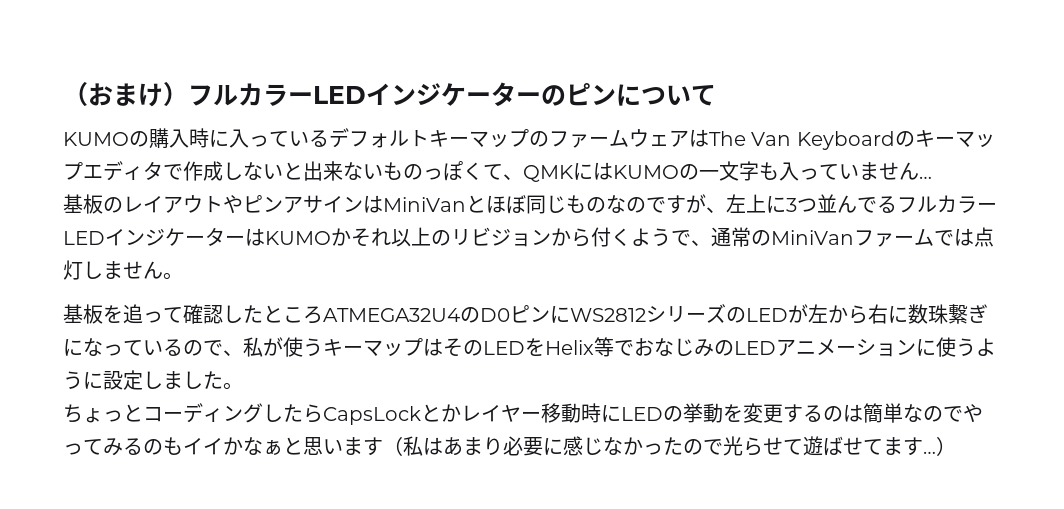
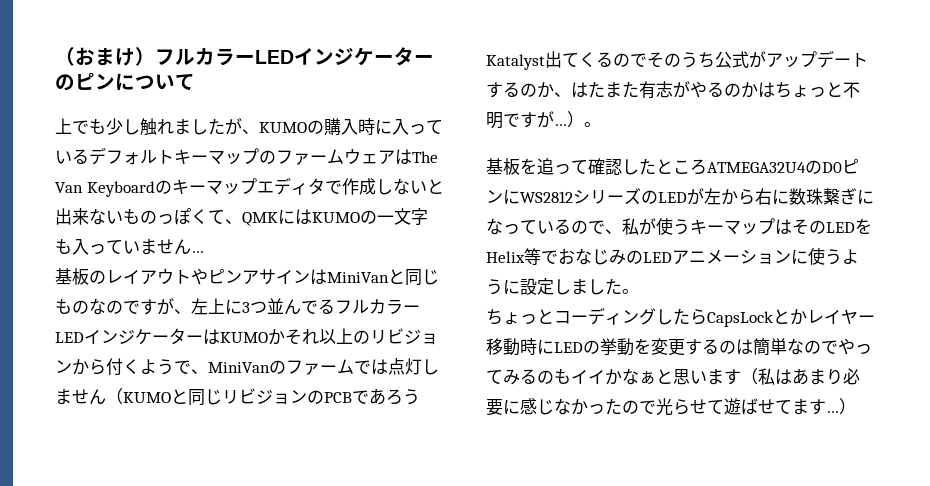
- KUMOの購入時に入っているデフォルトキーマップのファームウェアはThe Van Keyboardのキーマップエディタで作成しないと出来ないものっぽくて、QMKにはKUMOの一文字も入っていません…
+ 上でも少し触れましたが、KUMOの購入時に入っているデフォルトキーマップのファームウェアはThe Van Keyboardのキーマップエディタで作成しないと出来ないものっぽくて、QMKにはKUMOの一文字も入っていません…
- 基板のレイアウトやピンアサインはMiniVanとほぼ同じものなのですが、左上に3つ並んでるフルカラーLEDインジケーターはKUMOかそれ以上のリビジョンから付くようで、通常のMiniVanファームでは点灯しません。
+ 基板のレイアウトやピンアサインはMiniVanと同じものなのですが、左上に3つ並んでるフルカラーLEDインジケーターはKUMOかそれ以上のリビジョンから付くようで、MiniVanのファームでは点灯しません（KUMOと同じリビジョンのPCBであろうKatalyst出てくるのでそのうち公式がアップデートするのか、はたまた有志がやるのかはちょっと不明ですが…）。

